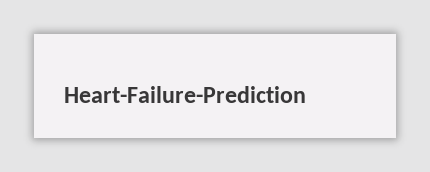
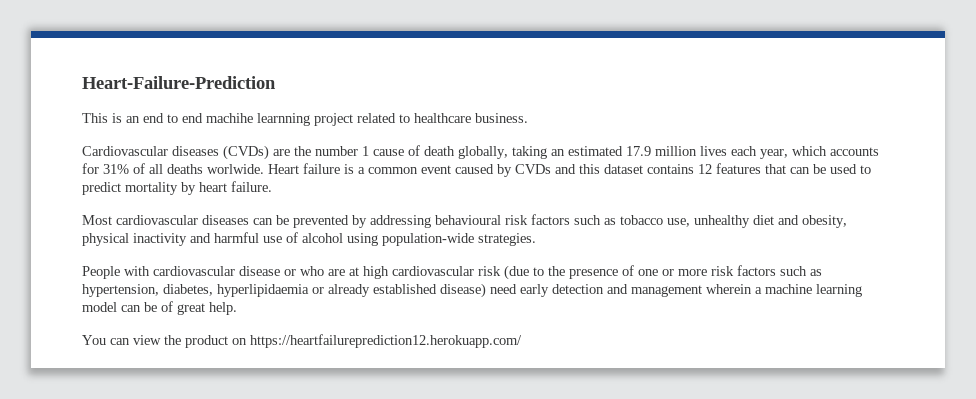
+ This is an end to end machihe learnning project related to healthcare business.
+ Cardiovascular diseases (CVDs) are the number 1 cause of death globally, taking an estimated 17.9 million lives each year, which accounts for 31% of all deaths worlwide. Heart failure is a common event caused by CVDs and this dataset contains 12 features that can be used to predict mortality by heart failure.
+ Most cardiovascular diseases can be prevented by addressing behavioural risk factors such as tobacco use, unhealthy diet and obesity, physical inactivity and harmful use of alcohol using population-wide strategies.
+ People with cardiovascular disease or who are at high cardiovascular risk (due to the presence of one or more risk factors such as hypertension, diabetes, hyperlipidaemia or already established disease) need early detection and management wherein a machine learning model can be of great help.
+ You can view the product on https://heartfailureprediction12.herokuapp.com/

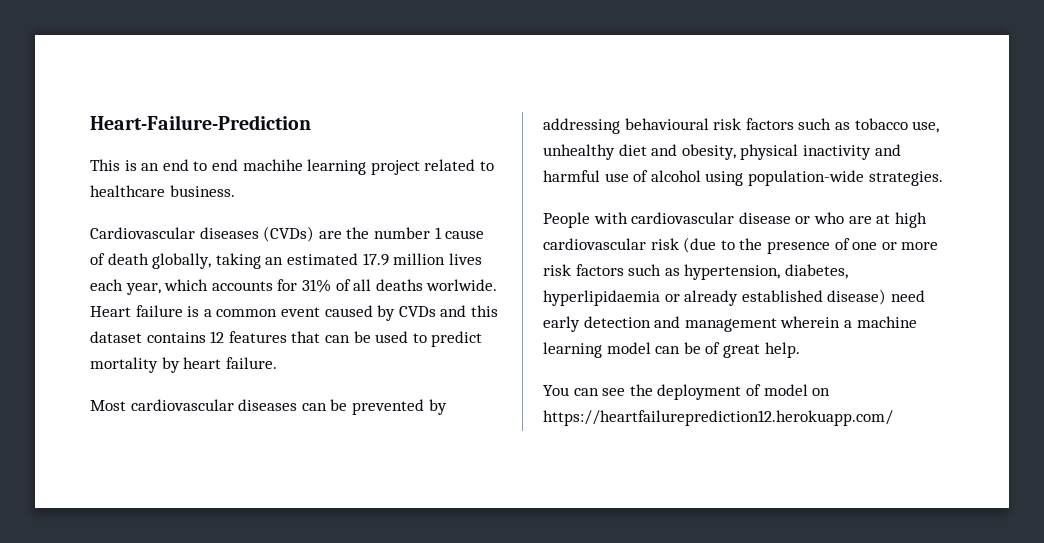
- This is an end to end machihe learnning project related to healthcare business.
+ This is an end to end machihe learning project related to healthcare business.
- You can view the product on https://heartfailureprediction12.herokuapp.com/
+ You can see the deployment of model on https://heartfailureprediction12.herokuapp.com/

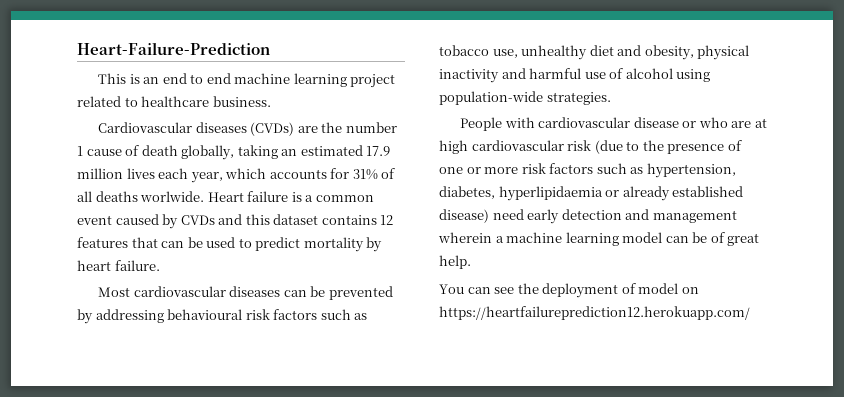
- This is an end to end machihe learning project related to healthcare business.
+ This is an end to end machine learning project related to healthcare business.

